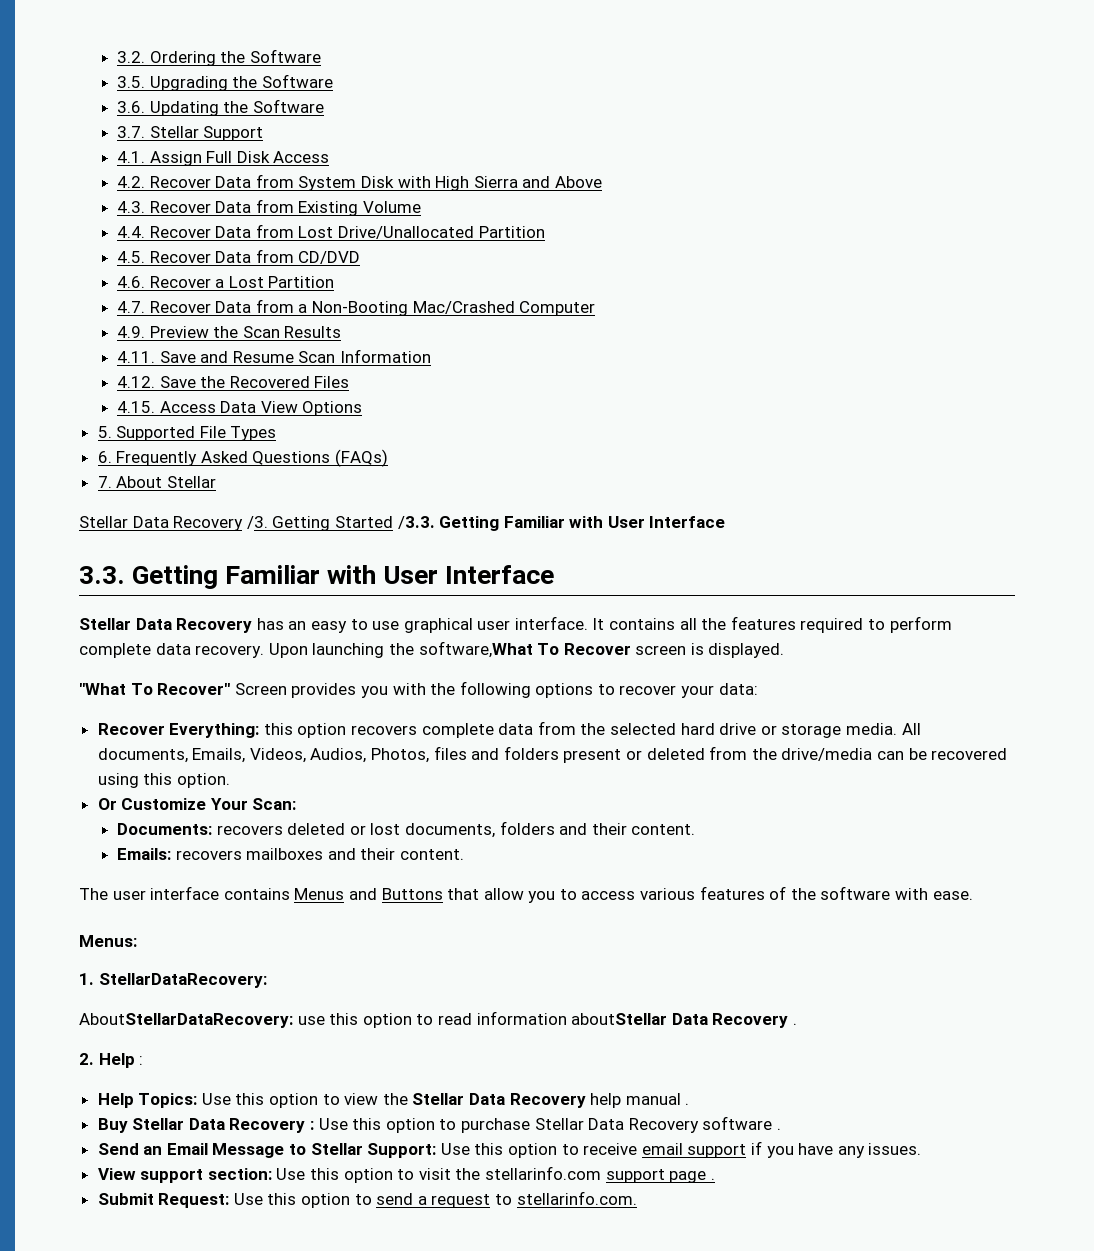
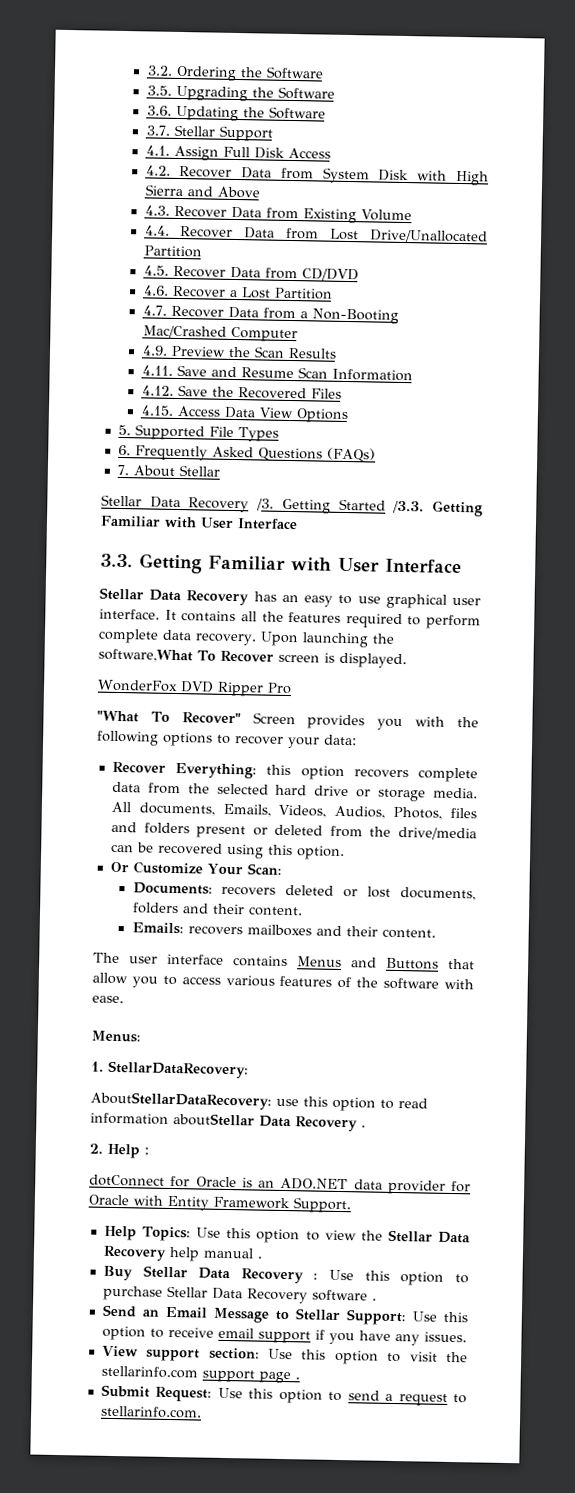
+ WonderFox DVD Ripper Pro
+ dotConnect for Oracle is an ADO.NET data provider for Oracle with Entity Framework Support.

